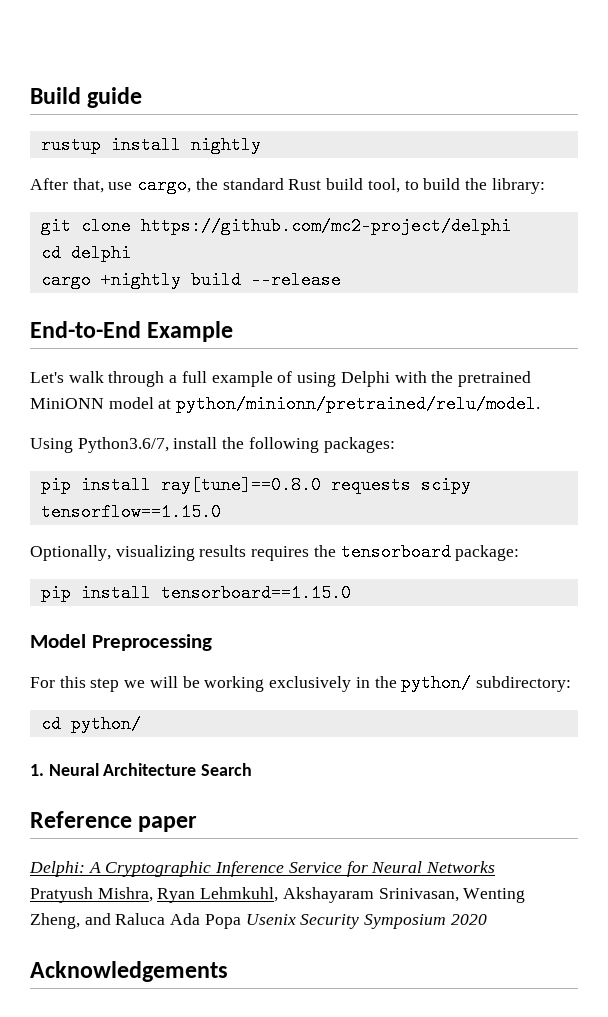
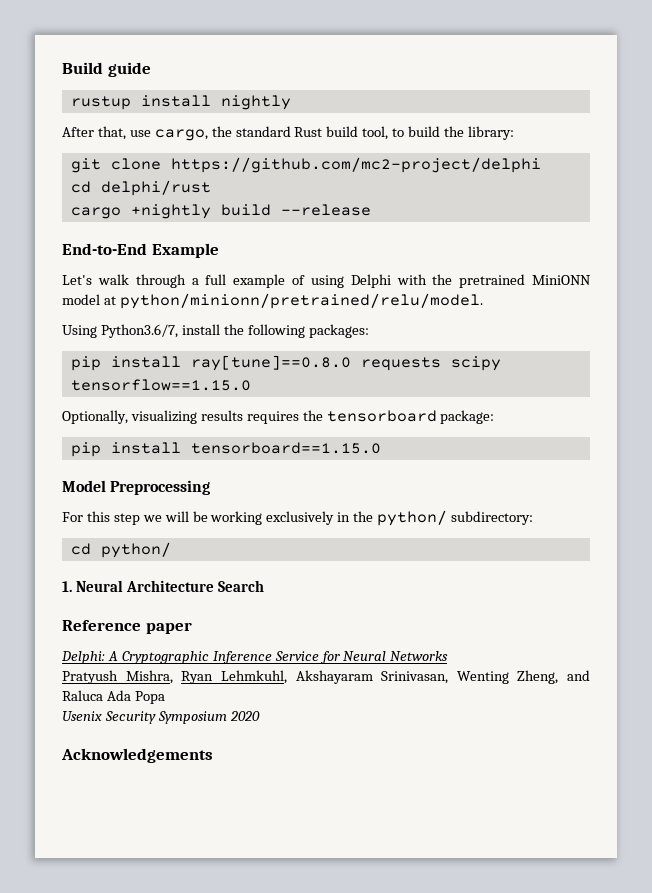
- cd delphi
+ cd delphi/rust
- Pratyush Mishra, Ryan Lehmkuhl, Akshayaram Srinivasan, Wenting Zheng, and Raluca Ada Popa Usenix Security Symposium 2020
+ Pratyush Mishra, Ryan Lehmkuhl, Akshayaram Srinivasan, Wenting Zheng, and Raluca Ada Popa
+ Usenix Security Symposium 2020

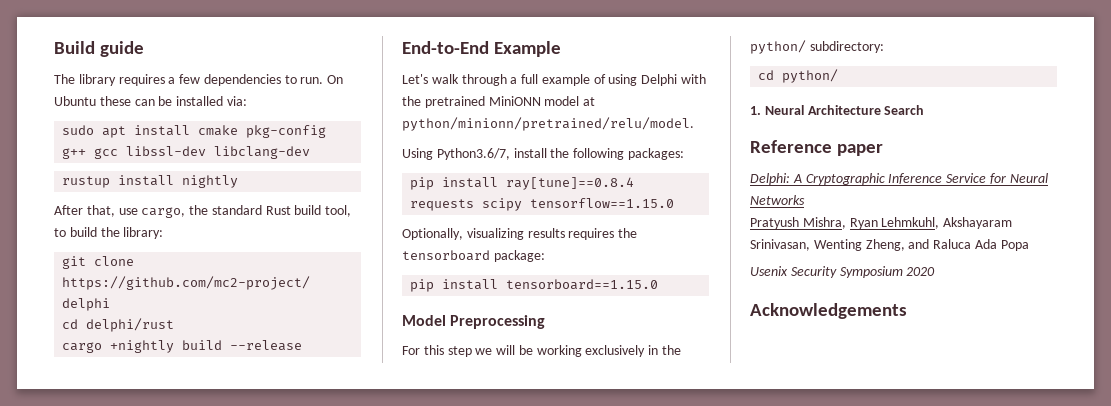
+ The library requires a few dependencies to run. On Ubuntu these can be installed via:
+ sudo apt install cmake pkg-config g++ gcc libssl-dev libclang-dev
- pip install ray[tune]==0.8.0 requests scipy tensorflow==1.15.0
+ pip install ray[tune]==0.8.4 requests scipy tensorflow==1.15.0

